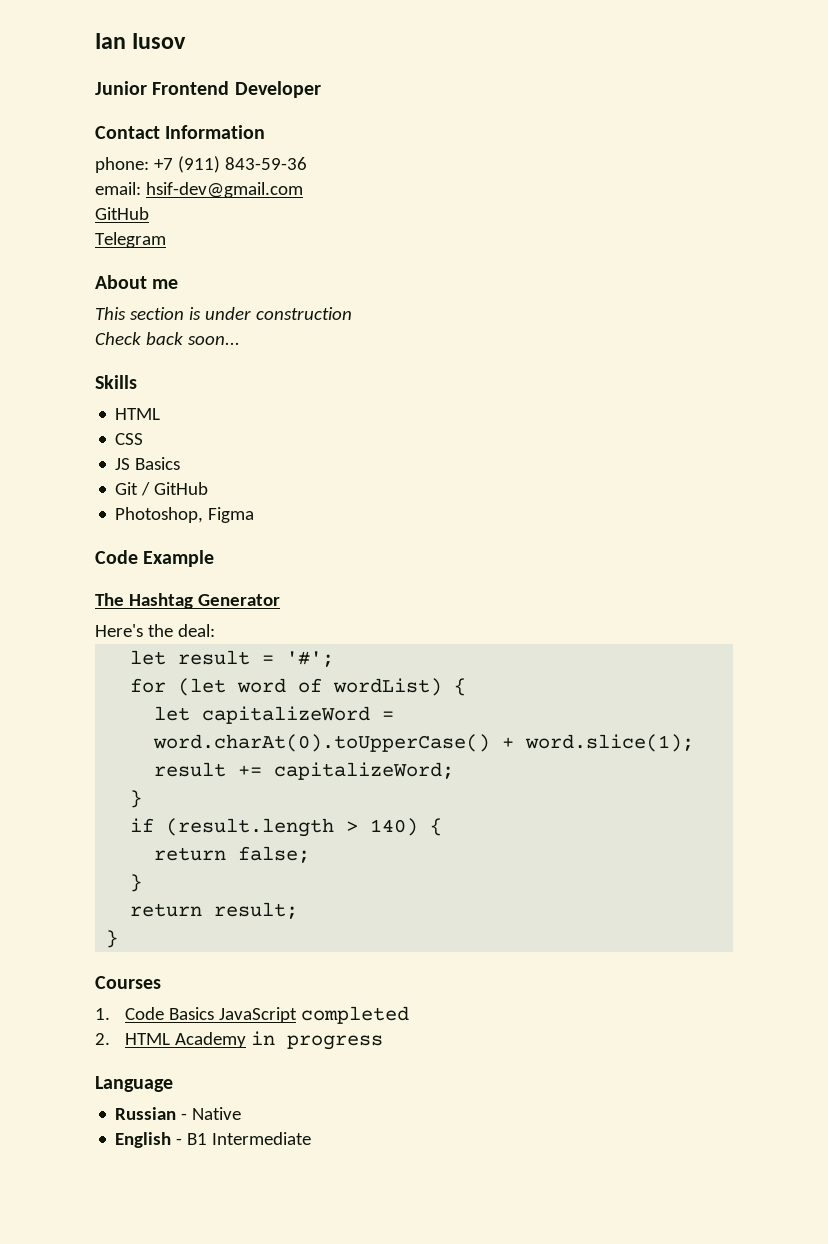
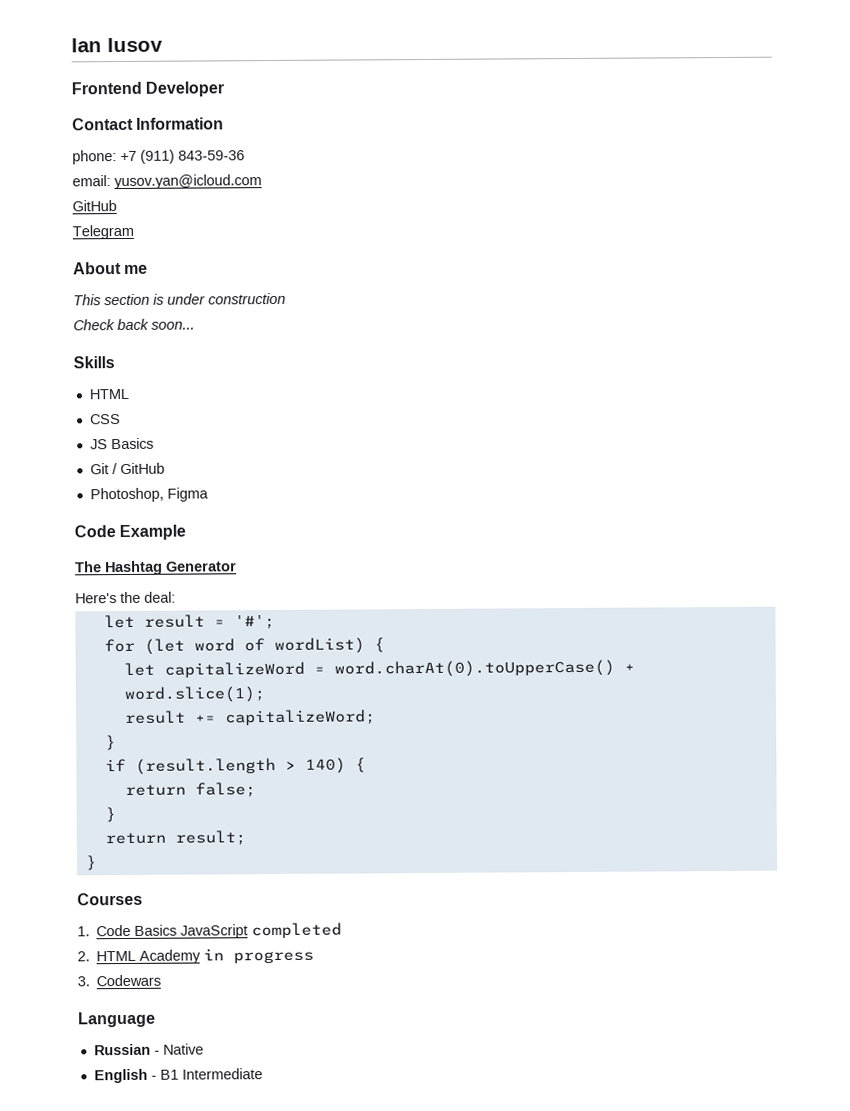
- Junior Frontend Developer
+ Frontend Developer
- email: hsif-dev@gmail.com
+ email: yusov.yan@icloud.com
+ 3. Codewars

